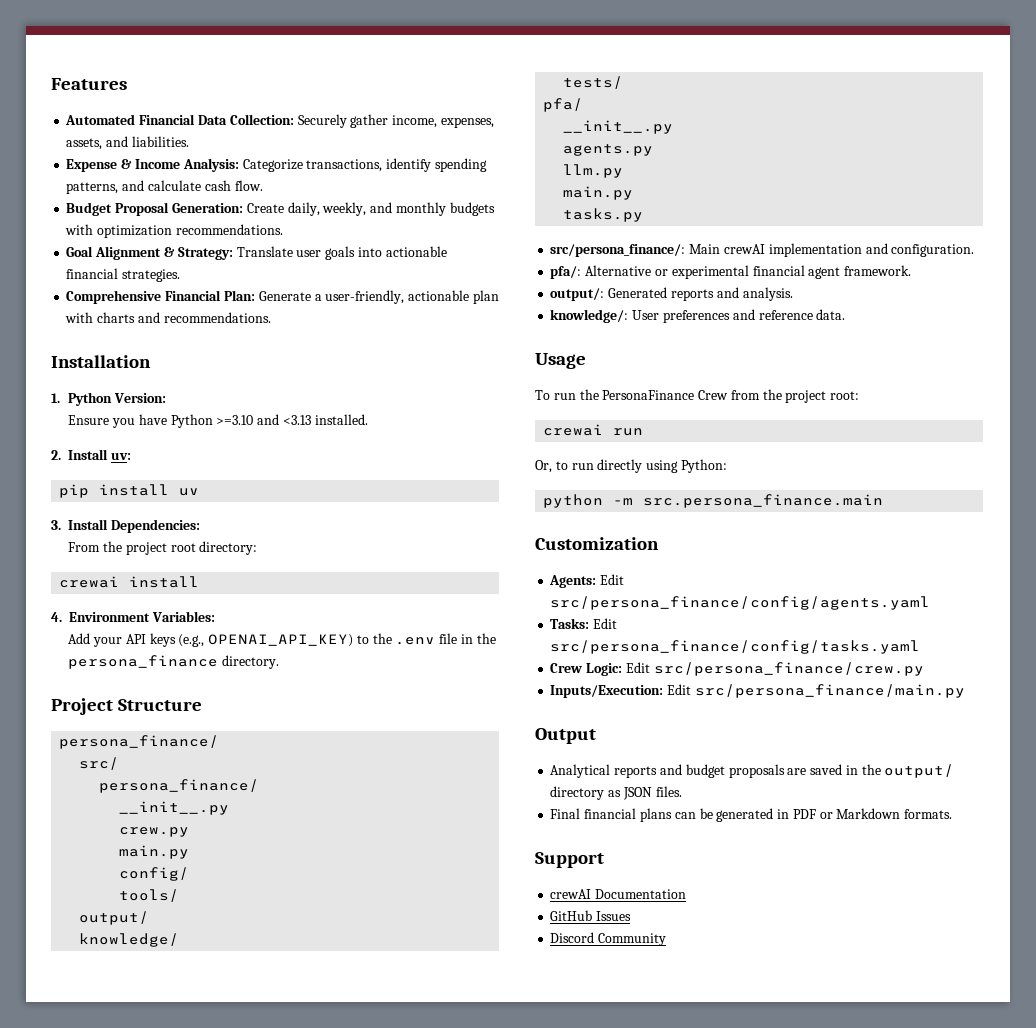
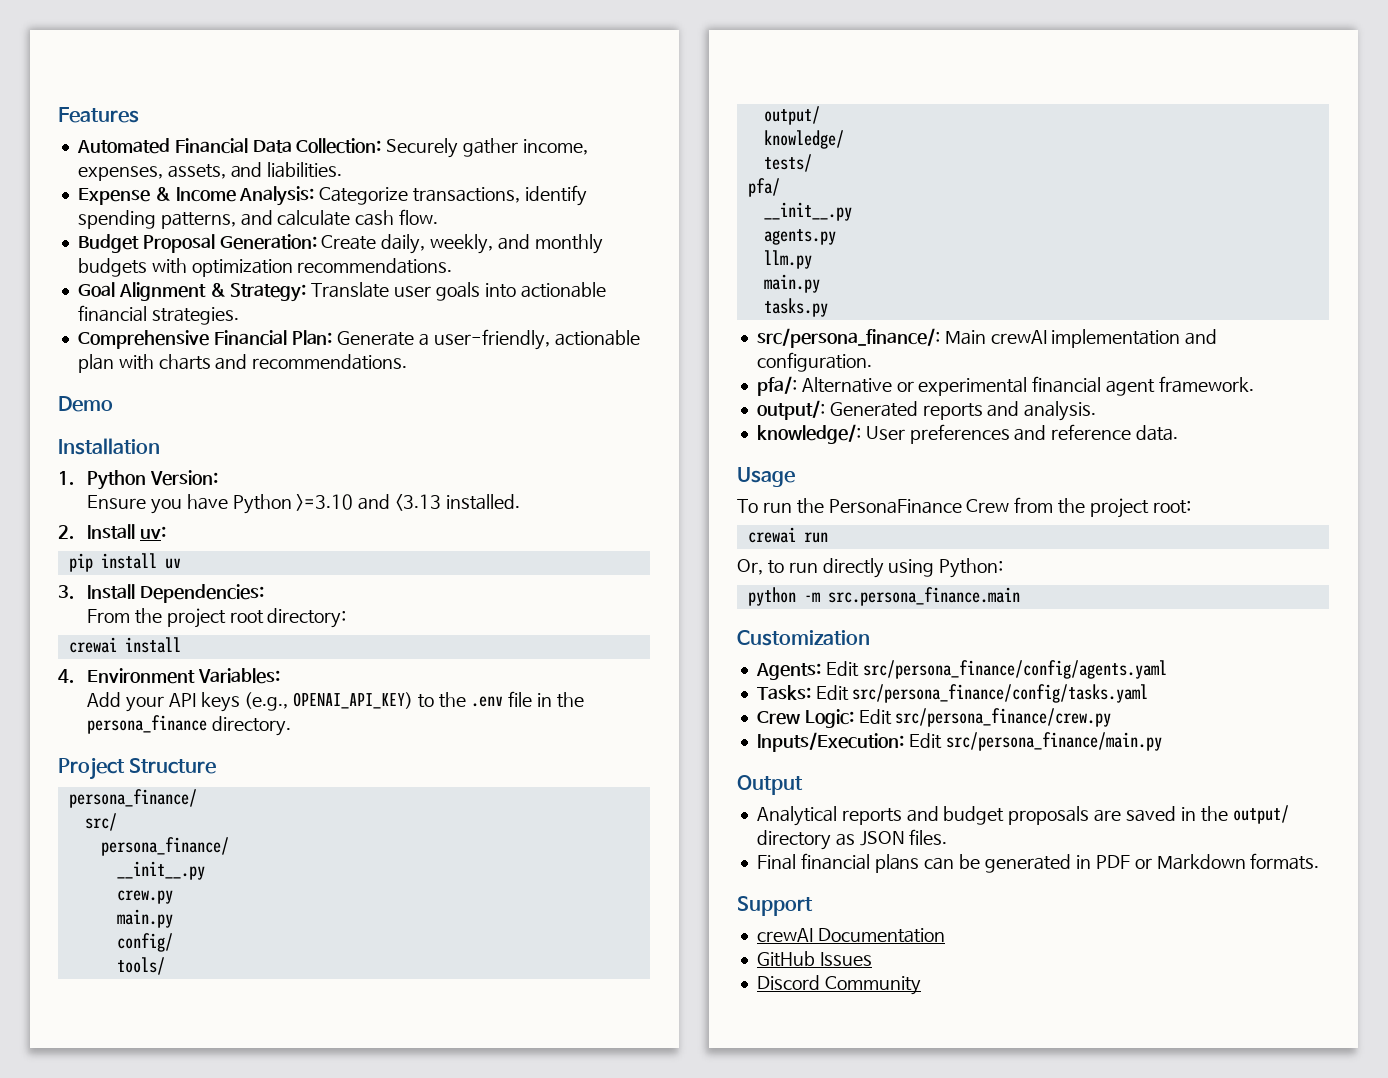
+ Demo

